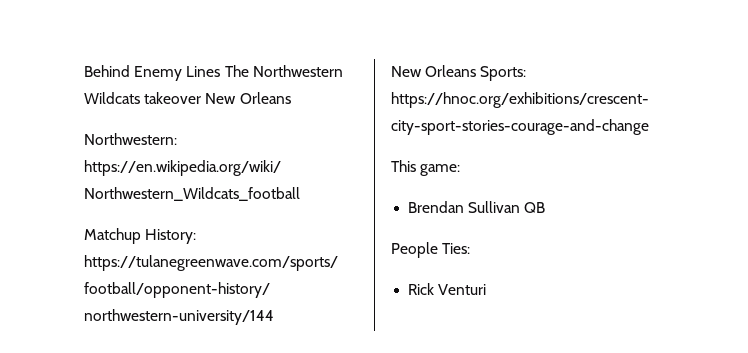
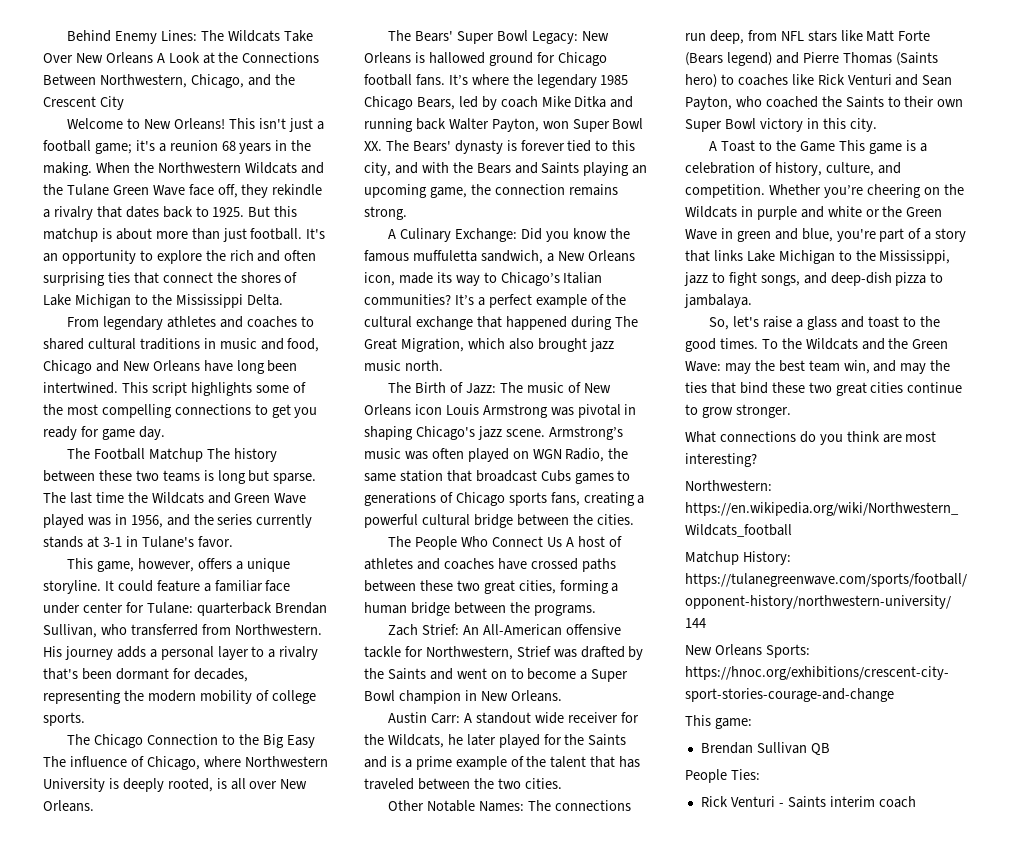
- Behind Enemy Lines The Northwestern Wildcats takeover New Orleans
+ Behind Enemy Lines: The Wildcats Take Over New Orleans A Look at the Connections Between Northwestern, Chicago, and the Crescent City
+ Welcome to New Orleans! This isn't just a football game; it's a reunion 68 years in the making. When the Northwestern Wildcats and the Tulane Green Wave face off, they rekindle a rivalry that dates back to 1925. But this matchup is about more than just football. It's an opportunity to explore the rich and often surprising ties that connect the shores of Lake Michigan to the Mississippi Delta.
+ From legendary athletes and coaches to shared cultural traditions in music and food, Chicago and New Orleans have long been intertwined. This script highlights some of the most compelling connections to get you ready for game day.
+ The Football Matchup The history between these two teams is long but sparse. The last time the Wildcats and Green Wave played was in 1956, and the series currently stands at 3-1 in Tulane's favor.
+ This game, however, offers a unique storyline. It could feature a familiar face under center for Tulane: quarterback Brendan Sullivan, who transferred from Northwestern. His journey adds a personal layer to a rivalry that's been dormant for decades, representing the modern mobility of college sports.
+ The Chicago Connection to the Big Easy The influence of Chicago, where Northwestern University is deeply rooted, is all over New Orleans.
+ The Bears' Super Bowl Legacy: New Orleans is hallowed ground for Chicago football fans. It’s where the legendary 1985 Chicago Bears, led by coach Mike Ditka and running back Walter Payton, won Super Bowl XX. The Bears' dynasty is forever tied to this city, and with the Bears and Saints playing an upcoming game, the connection remains strong.
+ A Culinary Exchange: Did you know the famous muffuletta sandwich, a New Orleans icon, made its way to Chicago’s Italian communities? It’s a perfect example of the cultural exchange that happened during The Great Migration, which also brought jazz music north.
+ The Birth of Jazz: The music of New Orleans icon Louis Armstrong was pivotal in shaping Chicago's jazz scene. Armstrong’s music was often played on WGN Radio, the same station that broadcast Cubs games to generations of Chicago sports fans, creating a powerful cultural bridge between the cities.
+ The People Who Connect Us A host of athletes and coaches have crossed paths between these two great cities, forming a human bridge between the programs.
+ Zach Strief: An All-American offensive tackle for Northwestern, Strief was drafted by the Saints and went on to become a Super Bowl champion in New Orleans.
+ Austin Carr: A standout wide receiver for the Wildcats, he later played for the Saints and is a prime example of the talent that has traveled between the two cities.
+ Other Notable Names: The connections run deep, from NFL stars like Matt Forte (Bears legend) and Pierre Thomas (Saints hero) to coaches like Rick Venturi and Sean Payton, who coached the Saints to their own Super Bowl victory in this city.
+ A Toast to the Game This game is a celebration of history, culture, and competition. Whether you’re cheering on the Wildcats in purple and white or the Green Wave in green and blue, you're part of a story that links Lake Michigan to the Mississippi, jazz to fight songs, and deep-dish pizza to jambalaya.
+ So, let's raise a glass and toast to the good times. To the Wildcats and the Green Wave: may the best team win, and may the ties that bind these two great cities continue to grow stronger.
+ What connections do you think are most interesting?
- Rick Venturi
+ Rick Venturi - Saints interim coach

